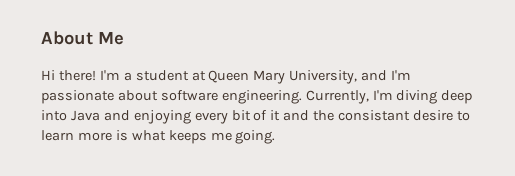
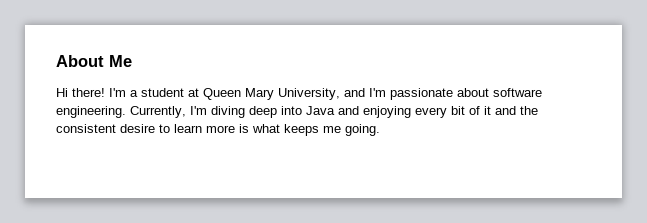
- Currently, I'm diving deep into Java and enjoying every bit of it and the consistant desire to learn more is what keeps me going.
+ Currently, I'm diving deep into Java and enjoying every bit of it and the consistent desire to learn more is what keeps me going.

